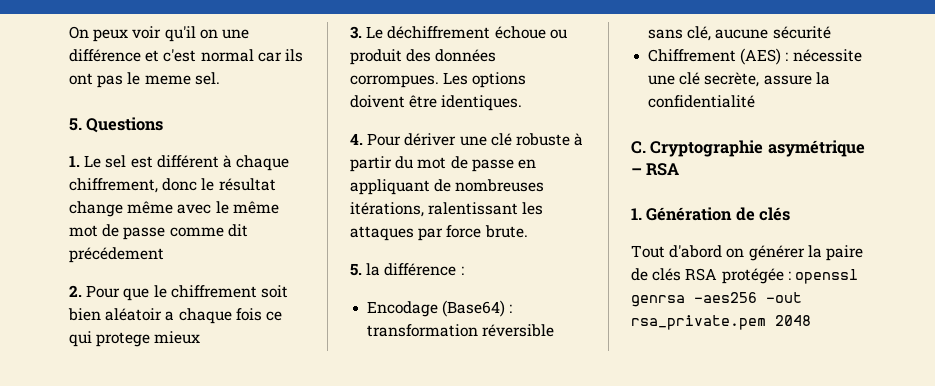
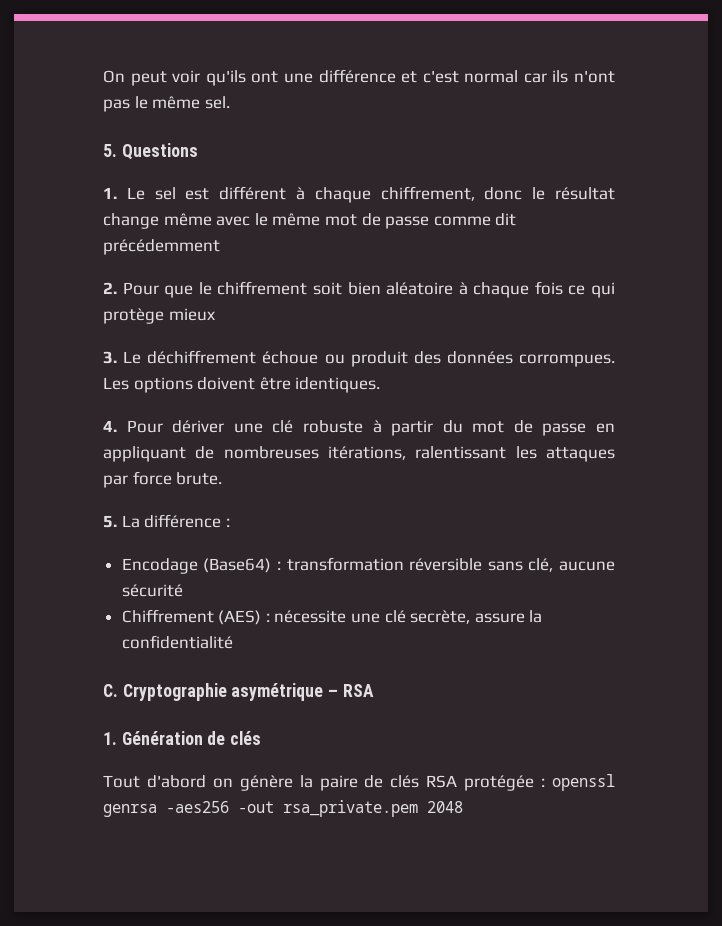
- On peux voir qu'il on une différence et c'est normal car ils ont pas le meme sel.
+ On peut voir qu'ils ont une différence et c'est normal car ils n'ont pas le même sel.
- 1. Le sel est différent à chaque chiffrement, donc le résultat change même avec le même mot de passe comme dit précédement
+ 1. Le sel est différent à chaque chiffrement, donc le résultat change même avec le même mot de passe comme dit précédemment
- 2. Pour que le chiffrement soit bien aléatoir a chaque fois ce qui protege mieux
+ 2. Pour que le chiffrement soit bien aléatoire à chaque fois ce qui protège mieux
- 5. la différence :
+ 5. La différence :
- Tout d'abord on générer la paire de clés RSA protégée : openssl genrsa -aes256 -out rsa_private.pem 2048
+ Tout d'abord on génère la paire de clés RSA protégée : openssl genrsa -aes256 -out rsa_private.pem 2048

